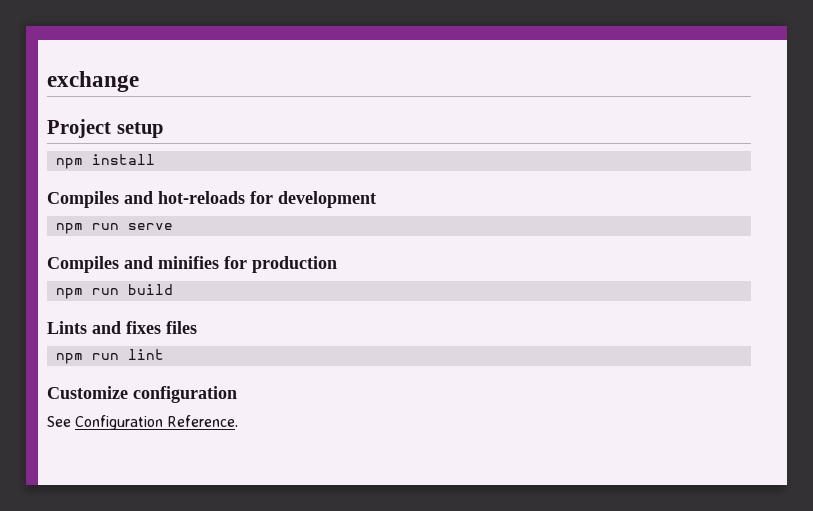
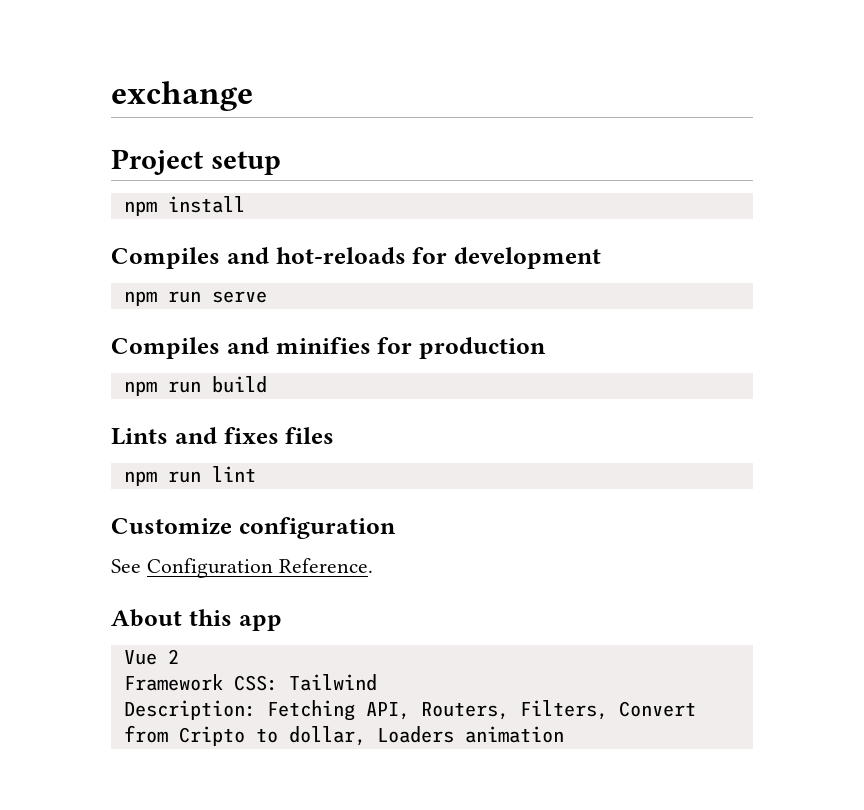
+ About this app
+ Vue 2
+ Framework CSS: Tailwind
+ Description: Fetching API, Routers, Filters, Convert from Cripto to dollar, Loaders animation

